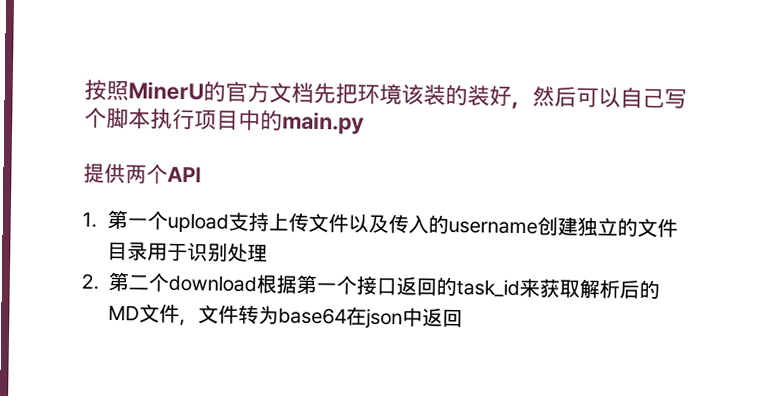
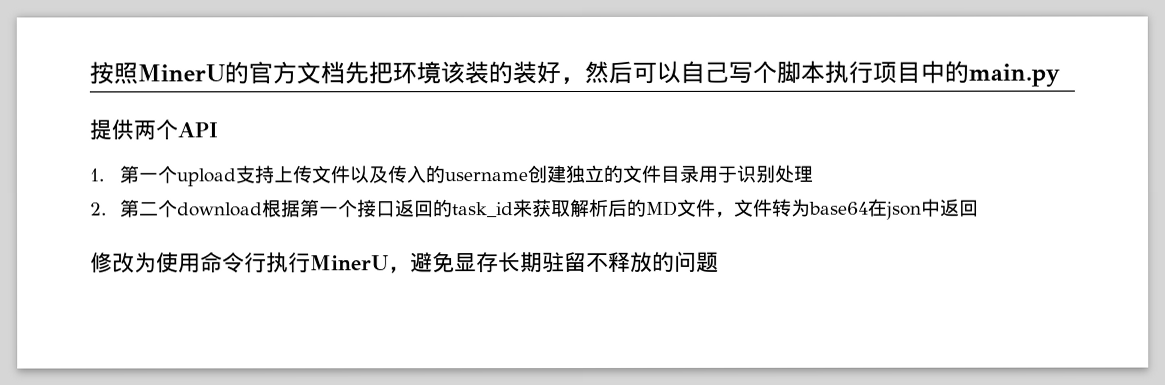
+ 修改为使用命令行执行MinerU，避免显存长期驻留不释放的问题

